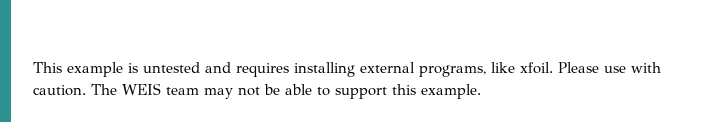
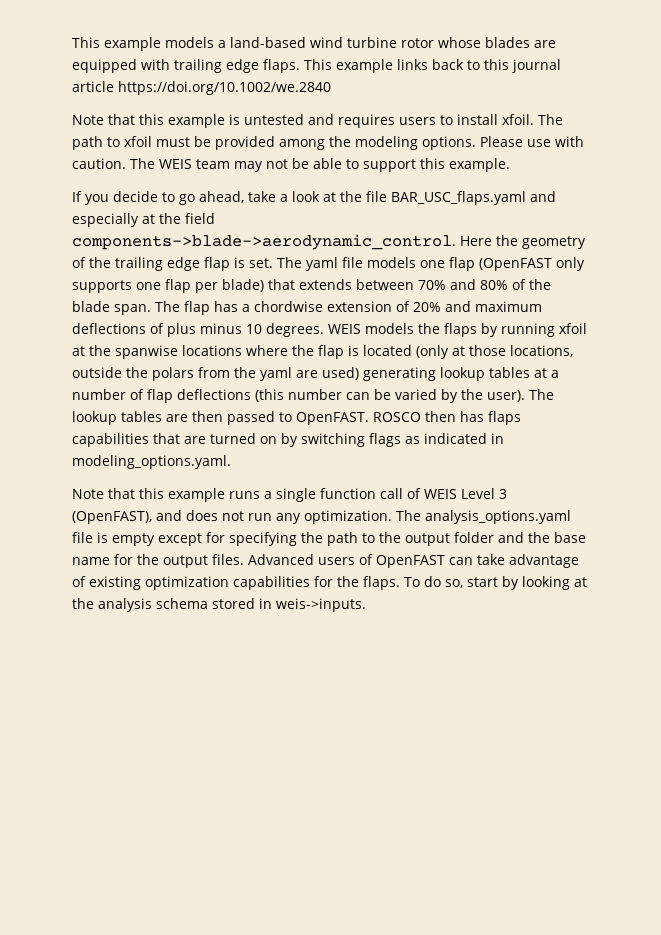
- This example is untested and requires installing external programs, like xfoil.
+ This example models a land-based wind turbine rotor whose blades are equipped with trailing edge flaps. This example links back to this journal article https://doi.org/10.1002/we.2840
+ Note that this example is untested and requires users to install xfoil. The path to xfoil must be provided among the modeling options.
+ If you decide to go ahead, take a look at the file BAR_USC_flaps.yaml and especially at the field components->blade->aerodynamic_control. Here the geometry of the trailing edge flap is set. The yaml file models one flap (OpenFAST only supports one flap per blade) that extends between 70% and 80% of the blade span. The flap has a chordwise extension of 20% and maximum deflections of plus minus 10 degrees. WEIS models the flaps by running xfoil at the spanwise locations where the flap is located (only at those locations, outside the polars from the yaml are used) generating lookup tables at a number of flap deflections (this number can be varied by the user). The lookup tables are then passed to OpenFAST. ROSCO then has flaps capabilities that are turned on by switching flags as indicated in modeling_options.yaml.
+ Note that this example runs a single function call of WEIS Level 3 (OpenFAST), and does not run any optimization. The analysis_options.yaml file is empty except for specifying the path to the output folder and the base name for the output files. Advanced users of OpenFAST can take advantage of existing optimization capabilities for the flaps. To do so, start by looking at the analysis schema stored in weis->inputs.

